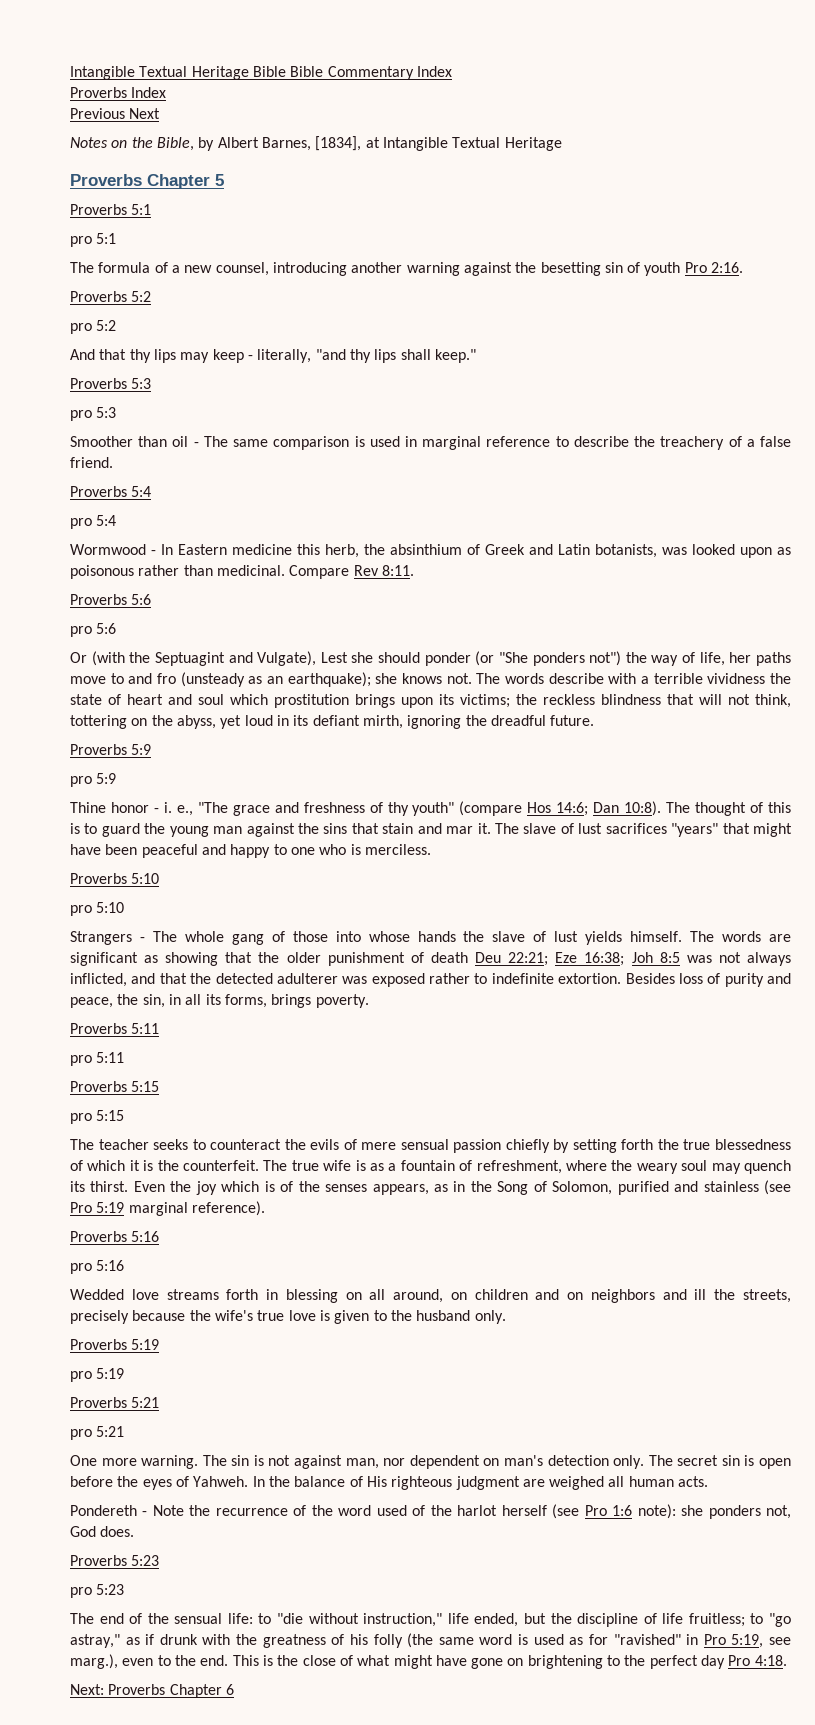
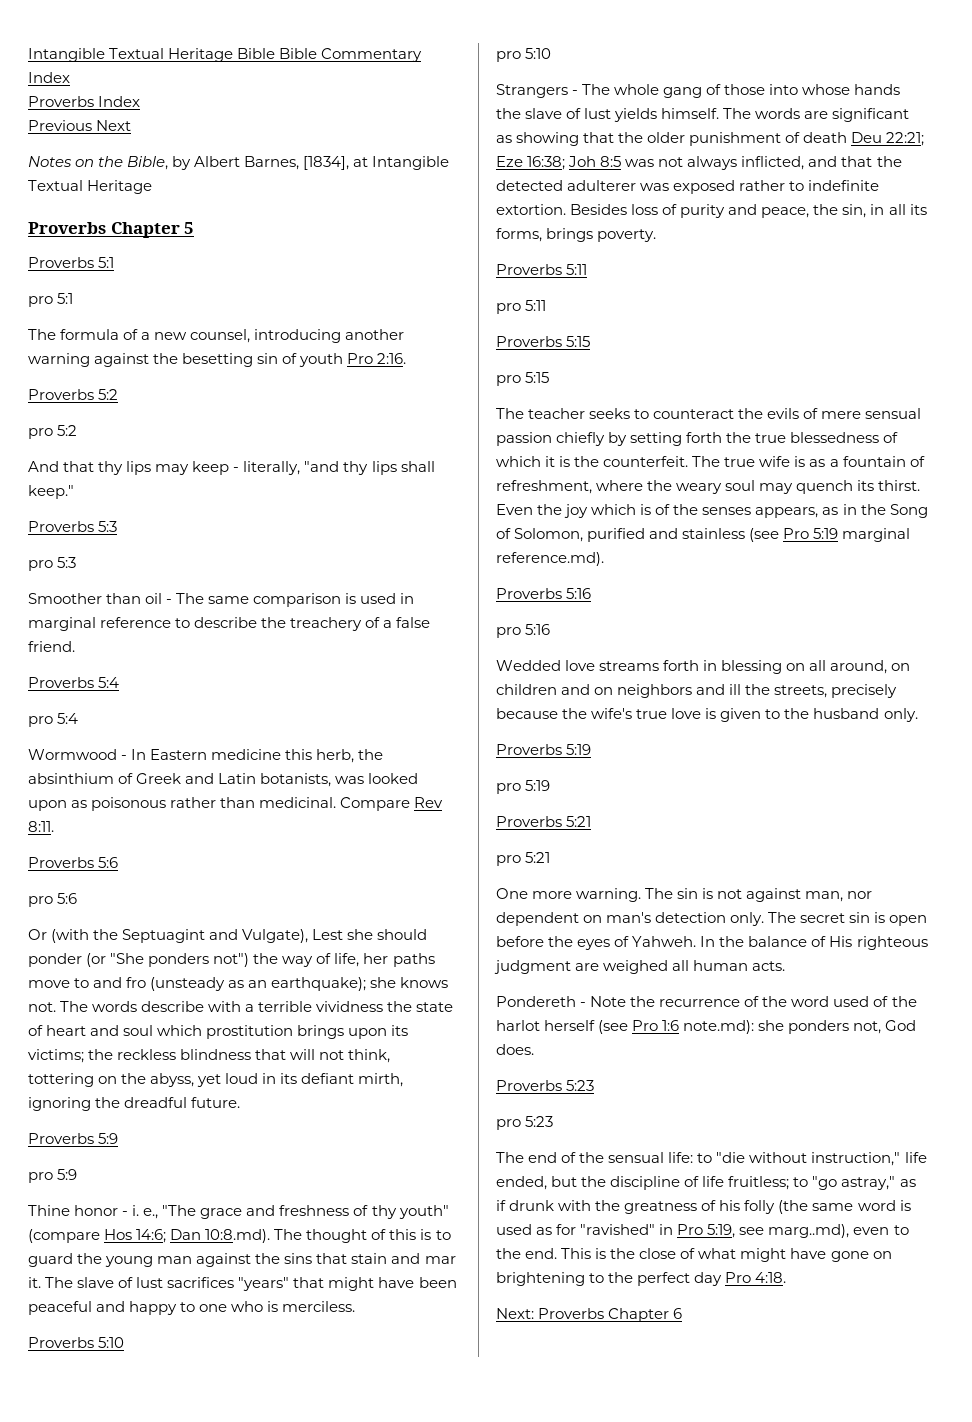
- Thine honor - i. e., "The grace and freshness of thy youth" (compare Hos 14:6; Dan 10:8). The thought of this is to guard the young man against the sins that stain and mar it.
+ Thine honor - i. e., "The grace and freshness of thy youth" (compare Hos 14:6; Dan 10:8.md). The thought of this is to guard the young man against the sins that stain and mar it.
- Even the joy which is of the senses appears, as in the Song of Solomon, purified and stainless (see Pro 5:19 marginal reference).
+ Even the joy which is of the senses appears, as in the Song of Solomon, purified and stainless (see Pro 5:19 marginal reference.md).
- Pondereth - Note the recurrence of the word used of the harlot herself (see Pro 1:6 note): she ponders not, God does.
+ Pondereth - Note the recurrence of the word used of the harlot herself (see Pro 1:6 note.md): she ponders not, God does.
- The end of the sensual life: to "die without instruction," life ended, but the discipline of life fruitless; to "go astray," as if drunk with the greatness of his folly (the same word is used as for "ravished" in Pro 5:19, see marg.), even to the end.
+ The end of the sensual life: to "die without instruction," life ended, but the discipline of life fruitless; to "go astray," as if drunk with the greatness of his folly (the same word is used as for "ravished" in Pro 5:19, see marg..md), even to the end.

